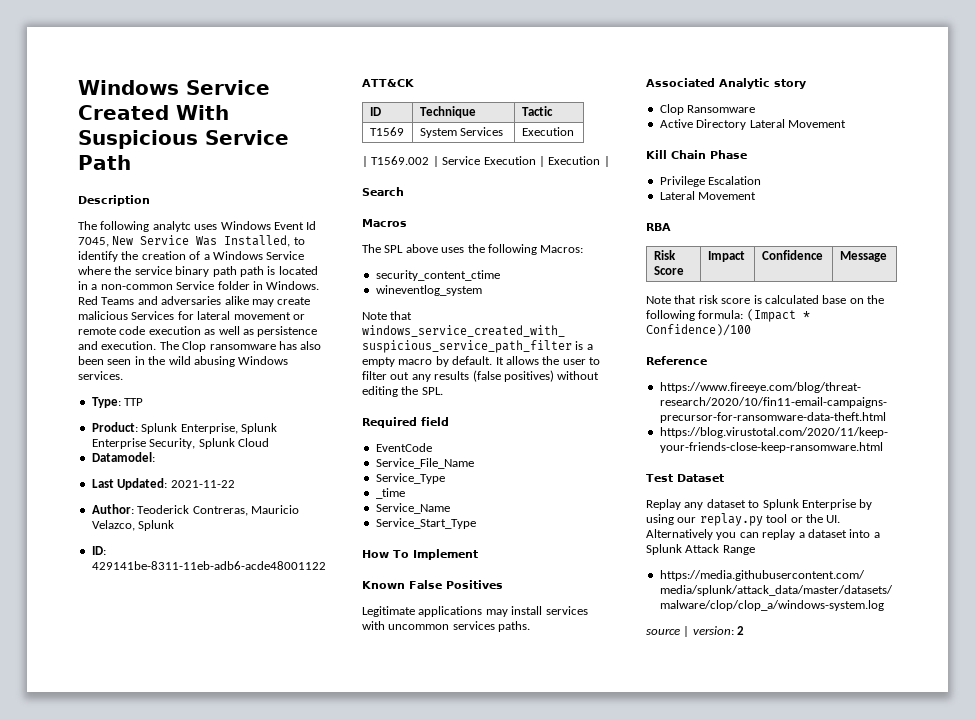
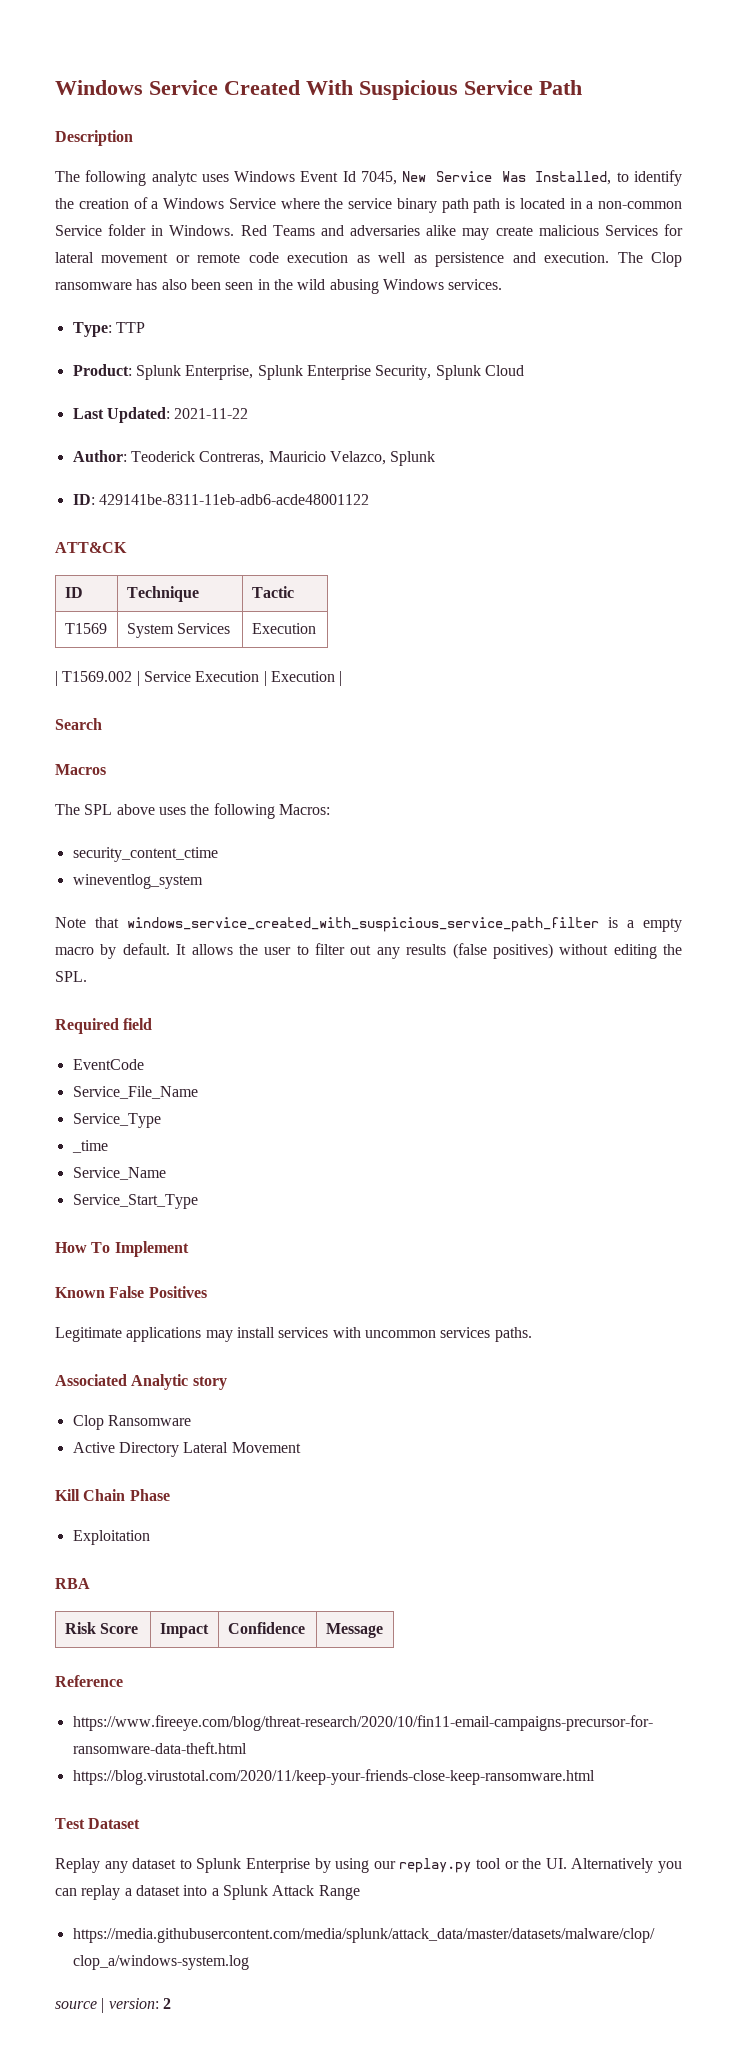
- Datamodel:
- Privilege Escalation
- Lateral Movement
+ Exploitation
- Note that risk score is calculated base on the following formula: (Impact * Confidence)/100

